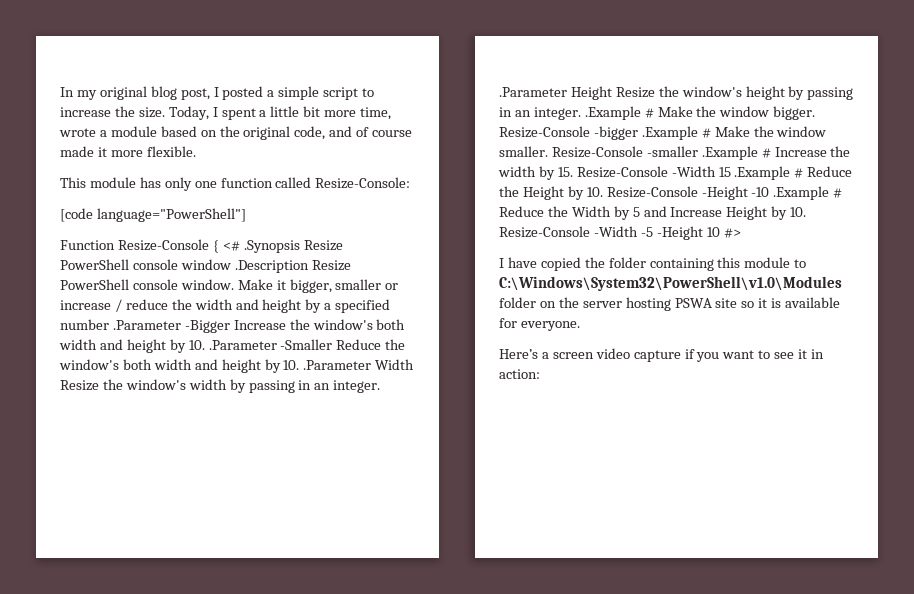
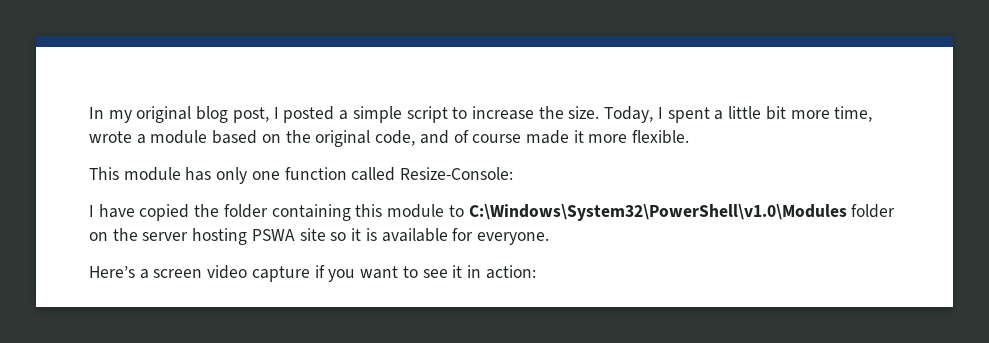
- [code language="PowerShell"]
- Function Resize-Console { <# .Synopsis Resize PowerShell console window .Description Resize PowerShell console window. Make it bigger, smaller or increase / reduce the width and height by a specified number .Parameter -Bigger Increase the window's both width and height by 10. .Parameter -Smaller Reduce the window's both width and height by 10. .Parameter Width Resize the window's width by passing in an integer. .Parameter Height Resize the window's height by passing in an integer. .Example # Make the window bigger. Resize-Console -bigger .Example # Make the window smaller. Resize-Console -smaller .Example # Increase the width by 15. Resize-Console -Width 15 .Example # Reduce the Height by 10. Resize-Console -Height -10 .Example # Reduce the Width by 5 and Increase Height by 10. Resize-Console -Width -5 -Height 10 #>

